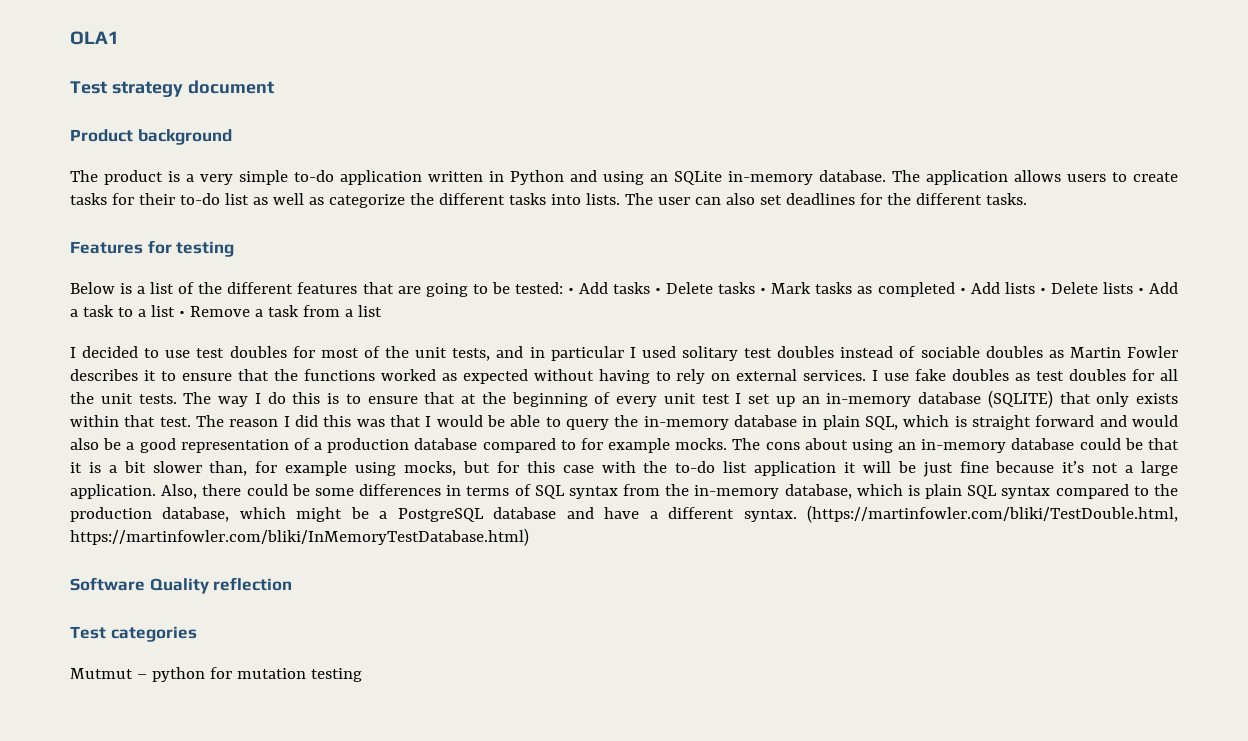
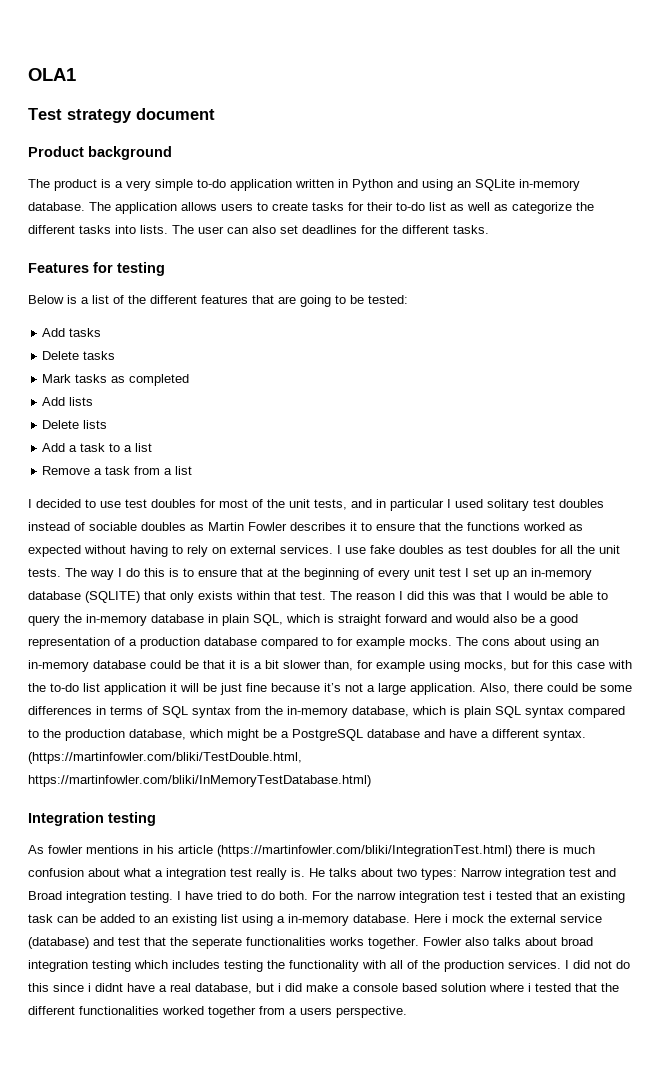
- Below is a list of the different features that are going to be tested: • Add tasks • Delete tasks • Mark tasks as completed • Add lists • Delete lists • Add a task to a list • Remove a task from a list
+ Below is a list of the different features that are going to be tested:
+ Add tasks
+ Delete tasks
+ Mark tasks as completed
+ Add lists
+ Delete lists
+ Add a task to a list
+ Remove a task from a list
- Software Quality reflection
- Test categories
- Mutmut – python for mutation testing
+ Integration testing
+ As fowler mentions in his article (https://martinfowler.com/bliki/IntegrationTest.html) there is much confusion about what a integration test really is. He talks about two types: Narrow integration test and Broad integration testing. I have tried to do both. For the narrow integration test i tested that an existing task can be added to an existing list using a in-memory database. Here i mock the external service (database) and test that the seperate functionalities works together. Fowler also talks about broad integration testing which includes testing the functionality with all of the production services. I did not do this since i didnt have a real database, but i did make a console based solution where i tested that the different functionalities worked together from a users perspective.

